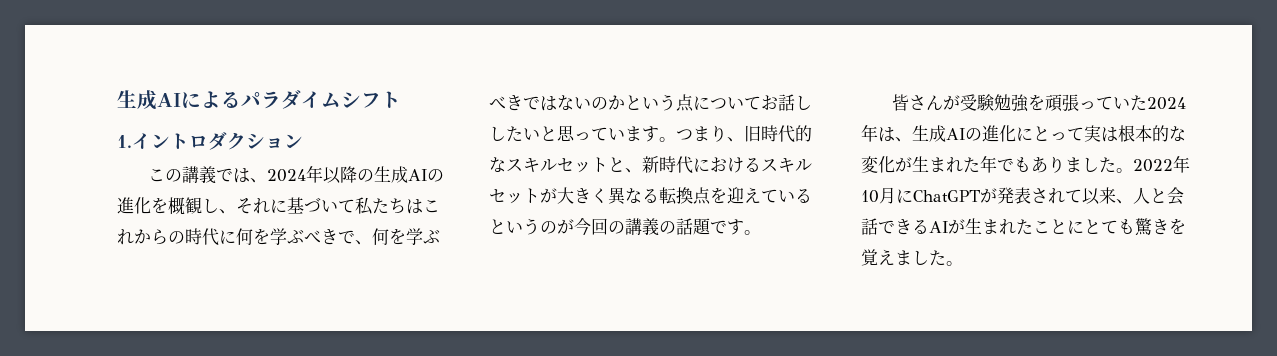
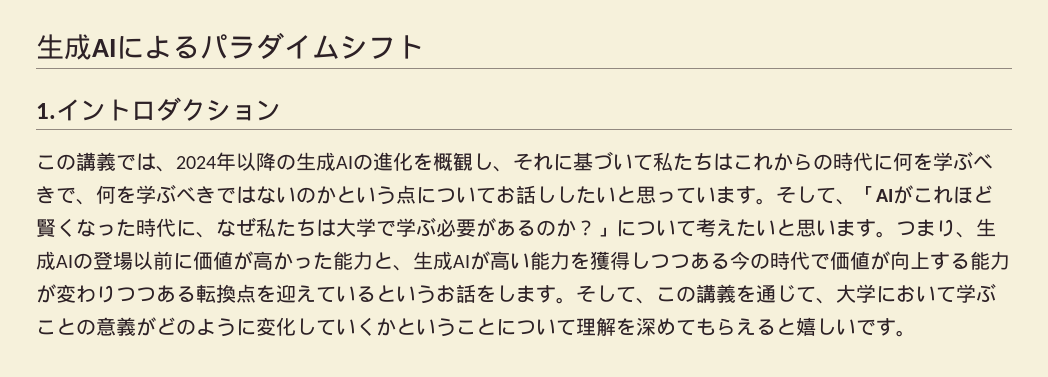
- つまり、旧時代的なスキルセットと、新時代におけるスキルセットが大きく異なる転換点を迎えているというのが今回の講義の話題です。
- 皆さんが受験勉強を頑張っていた2024年は、生成AIの進化にとって実は根本的な変化が生まれた年でもありました。2022年10月にChatGPTが発表されて以来、人と会話できるAIが生まれたことにとても驚きを覚えました。
+ そして、「AIがこれほど賢くなった時代に、なぜ私たちは大学で学ぶ必要があるのか？」について考えたいと思います。つまり、生成AIの登場以前に価値が高かった能力と、生成AIが高い能力を獲得しつつある今の時代で価値が向上する能力が変わりつつある転換点を迎えているというお話をします。そして、この講義を通じて、大学において学ぶことの意義がどのように変化していくかということについて理解を深めてもらえると嬉しいです。

